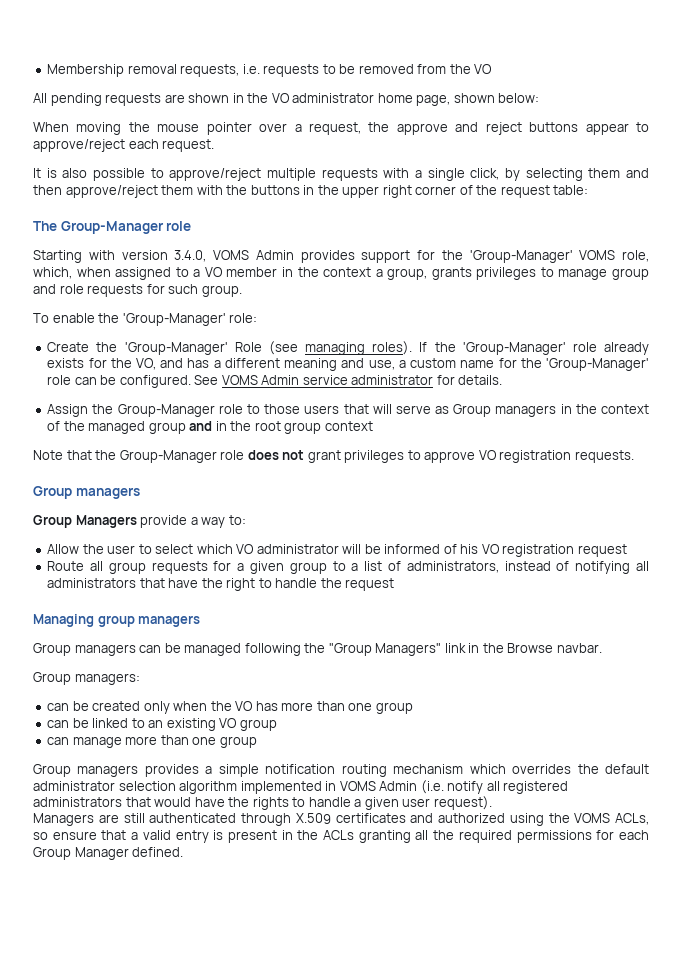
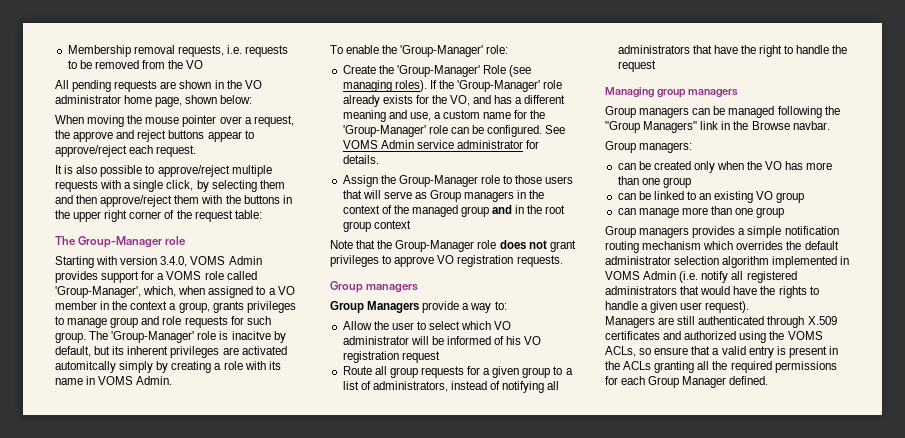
- Starting with version 3.4.0, VOMS Admin provides support for the 'Group-Manager' VOMS role, which, when assigned to a VO member in the context a group, grants privileges to manage group and role requests for such group.
+ Starting with version 3.4.0, VOMS Admin provides support for a VOMS role called 'Group-Manager', which, when assigned to a VO member in the context a group, grants privileges to manage group and role requests for such group. The 'Group-Manager' role is inacitve by default, but its inherent privileges are activated automitcally simply by creating a role with its name in VOMS Admin.

